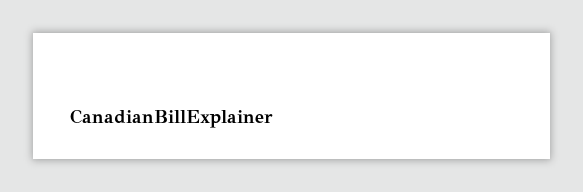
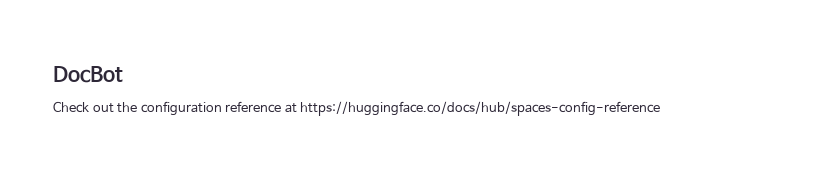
- CanadianBillExplainer
+ DocBot
+ Check out the configuration reference at https://huggingface.co/docs/hub/spaces-config-reference

